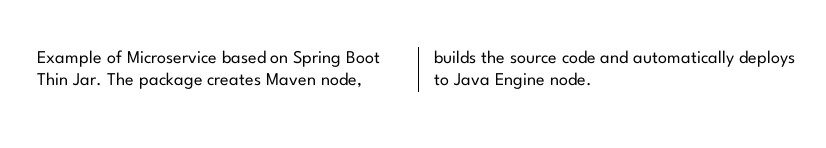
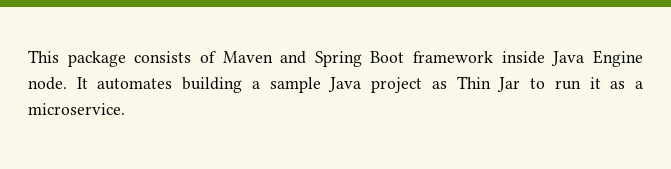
- Example of Microservice based on Spring Boot Thin Jar. The package creates Maven node, builds the source code and automatically deploys to Java Engine node.
+ This package consists of Maven and Spring Boot framework inside Java Engine node. It automates building a sample Java project as Thin Jar to run it as a microservice.

